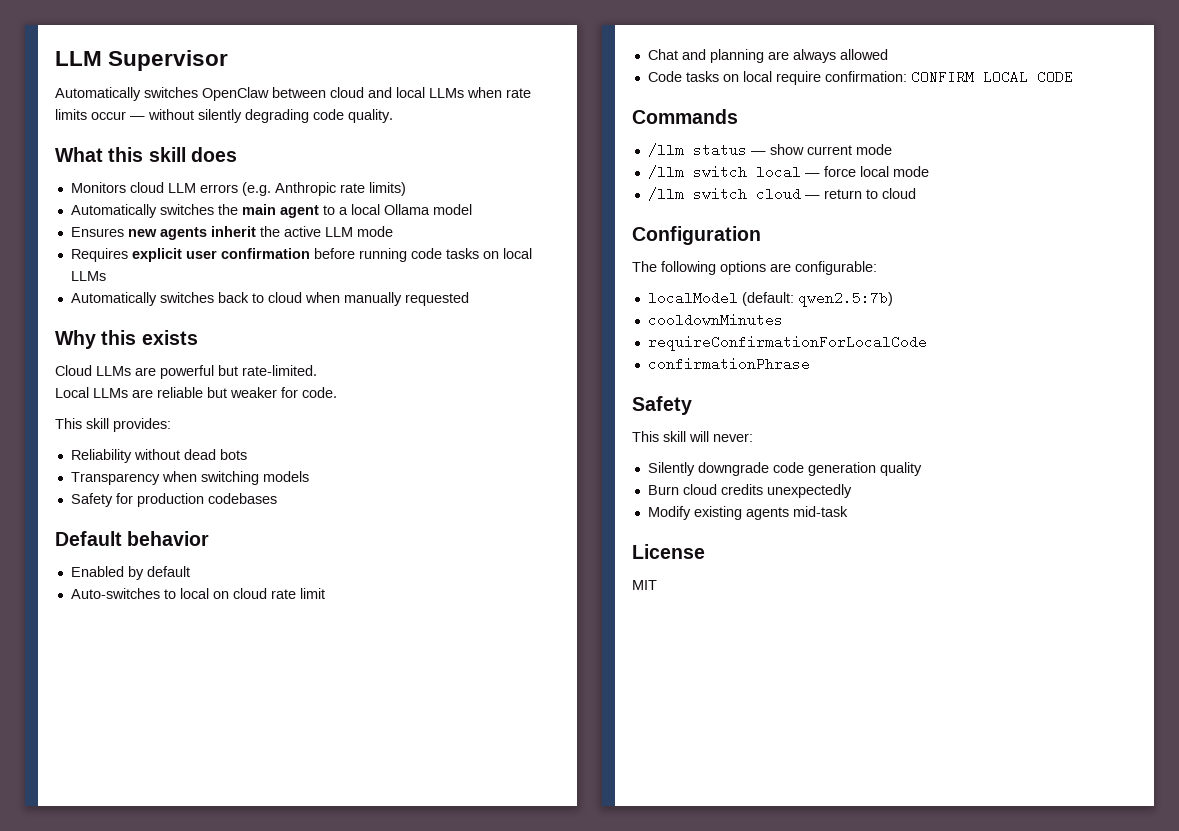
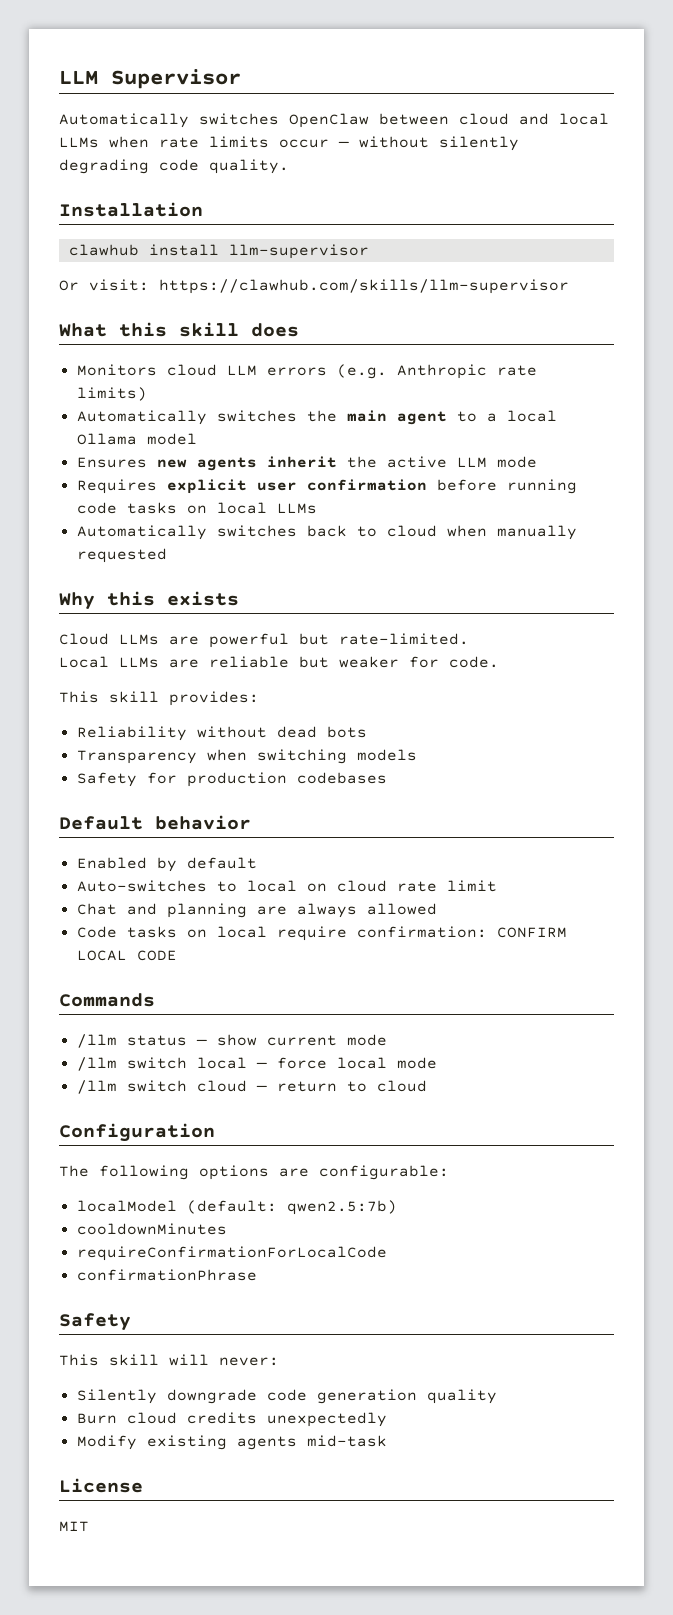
+ Installation
+ clawhub install llm-supervisor
+ Or visit: https://clawhub.com/skills/llm-supervisor

